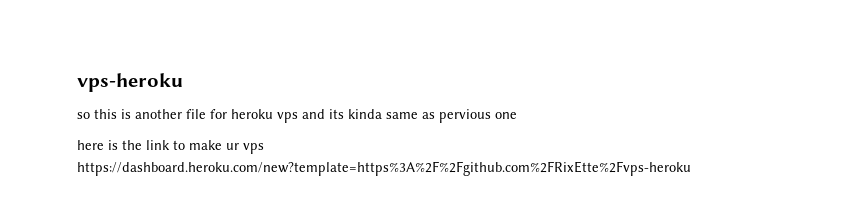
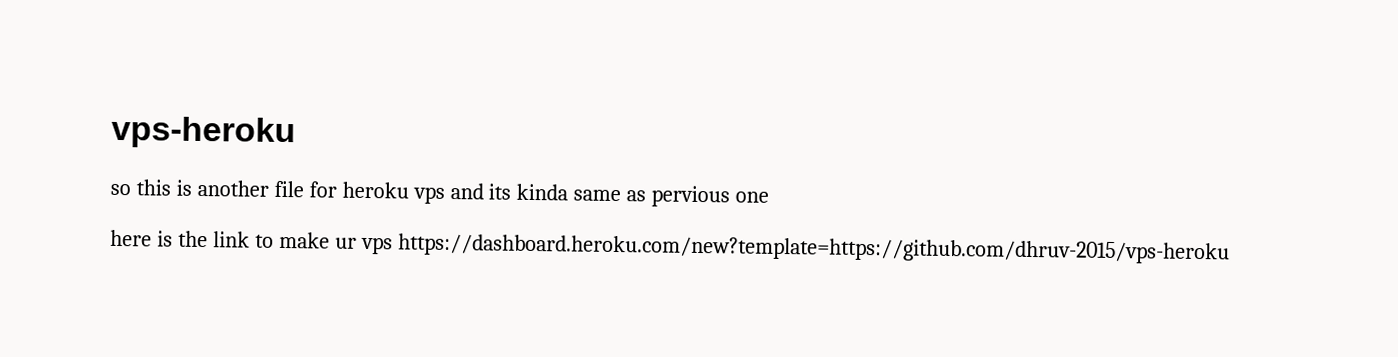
- here is the link to make ur vps https://dashboard.heroku.com/new?template=https%3A%2F%2Fgithub.com%2FRixEtte%2Fvps-heroku
+ here is the link to make ur vps https://dashboard.heroku.com/new?template=https://github.com/dhruv-2015/vps-heroku

